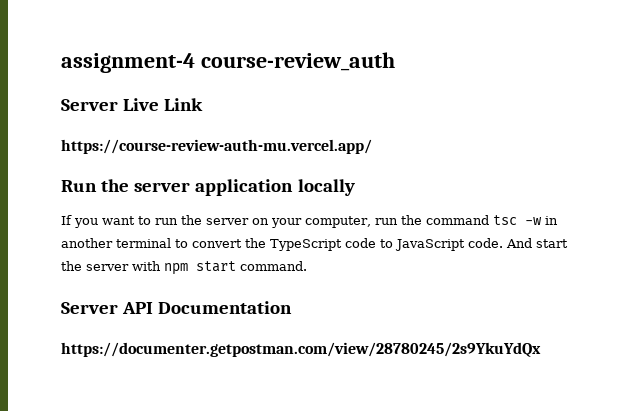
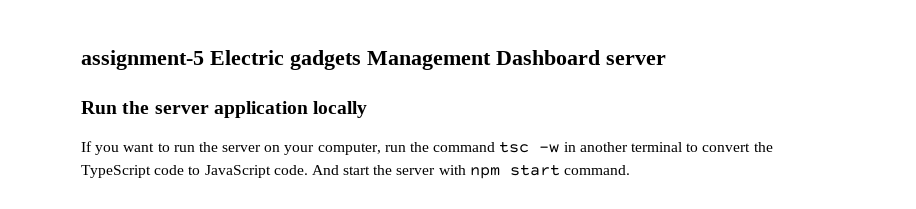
- assignment-4 course-review_auth
- Server Live Link
- https://course-review-auth-mu.vercel.app/
+ assignment-5 Electric gadgets Management Dashboard server
- Server API Documentation
- https://documenter.getpostman.com/view/28780245/2s9YkuYdQx

